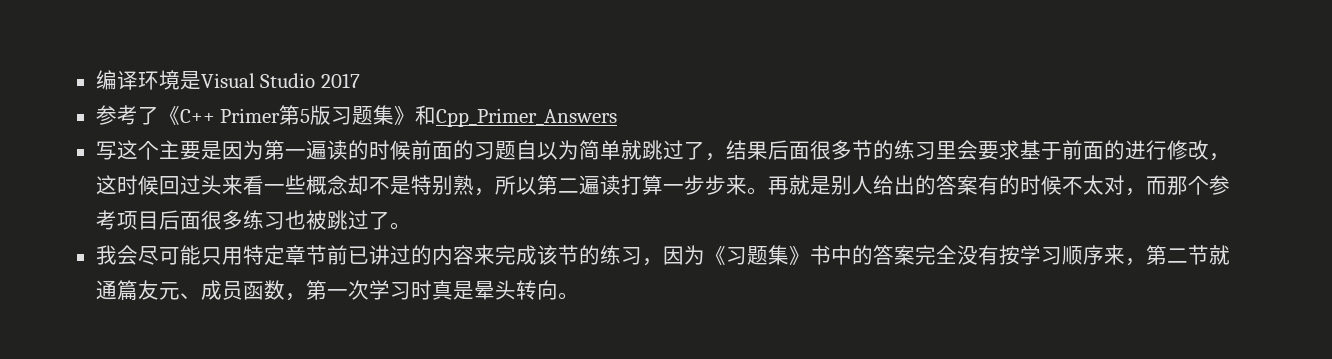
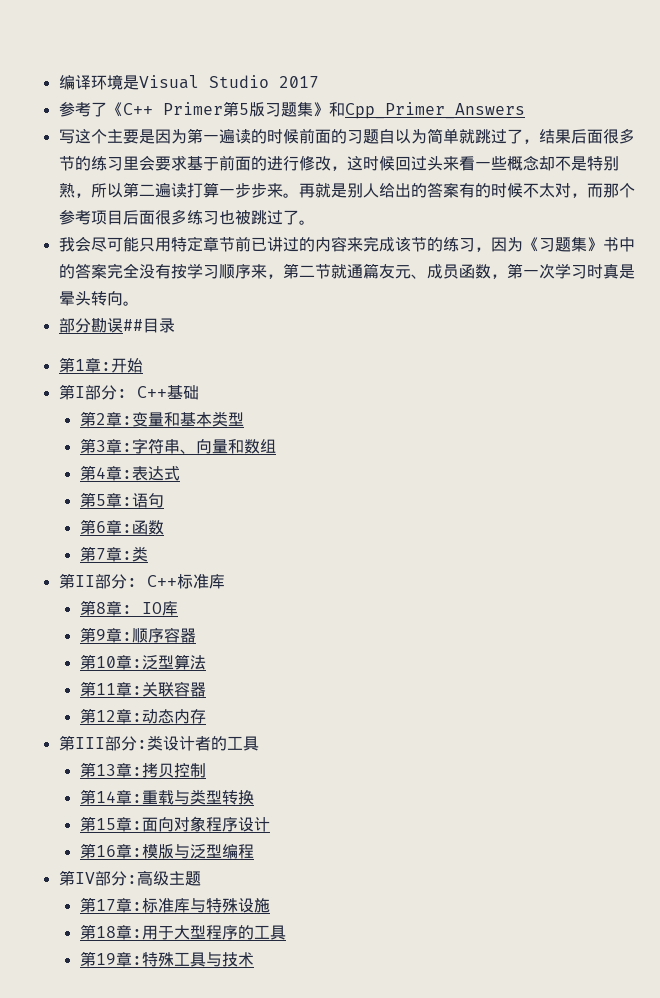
+ 部分勘误##目录
+ 第1章:开始
+ 第I部分: C++基础
+ 第2章:变量和基本类型
+ 第3章:字符串、向量和数组
+ 第4章:表达式
+ 第5章:语句
+ 第6章:函数
+ 第7章:类
+ 第II部分: C++标准库
+ 第8章: IO库
+ 第9章:顺序容器
+ 第10章:泛型算法
+ 第11章:关联容器
+ 第12章:动态内存
+ 第III部分:类设计者的工具
+ 第13章:拷贝控制
+ 第14章:重载与类型转换
+ 第15章:面向对象程序设计
+ 第16章:模版与泛型编程
+ 第IV部分:高级主题
+ 第17章:标准库与特殊设施
+ 第18章:用于大型程序的工具
+ 第19章:特殊工具与技术

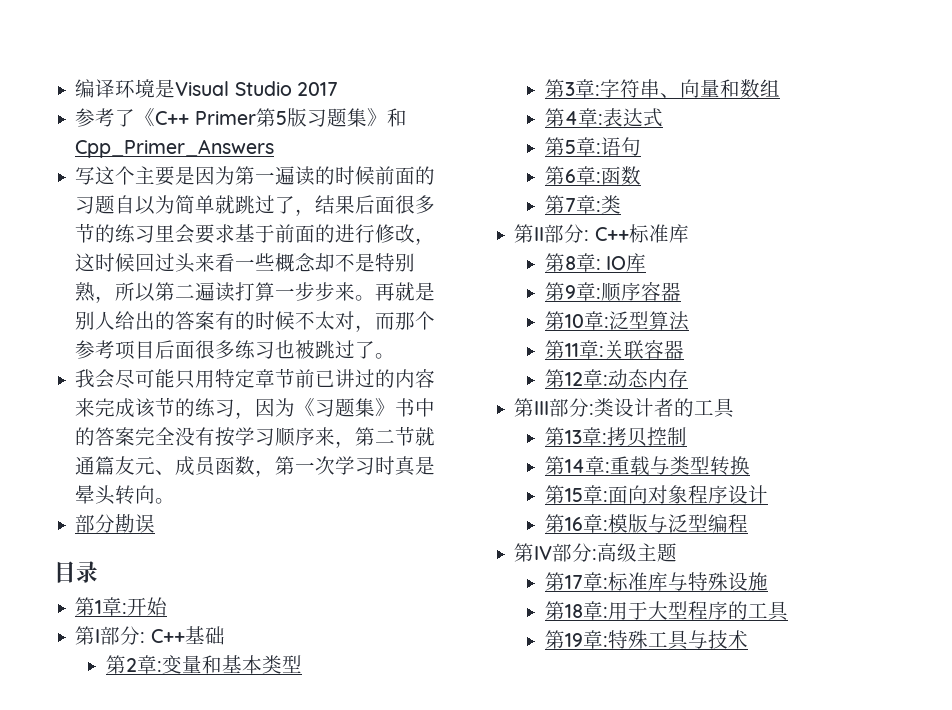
- 部分勘误##目录
+ 部分勘误
+ 目录

